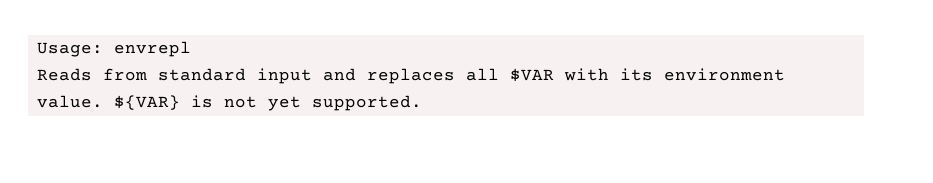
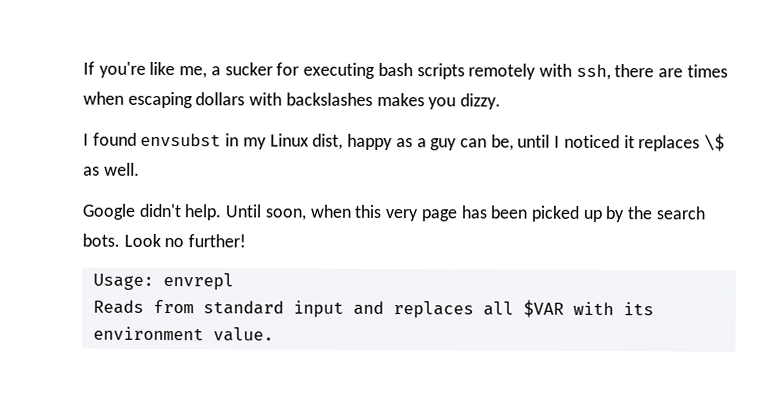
+ If you're like me, a sucker for executing bash scripts remotely with ssh, there are times when escaping dollars with backslashes makes you dizzy.
+ I found envsubst in my Linux dist, happy as a guy can be, until I noticed it replaces \$ as well.
+ Google didn't help. Until soon, when this very page has been picked up by the search bots. Look no further!
- ${VAR} is not yet supported.

